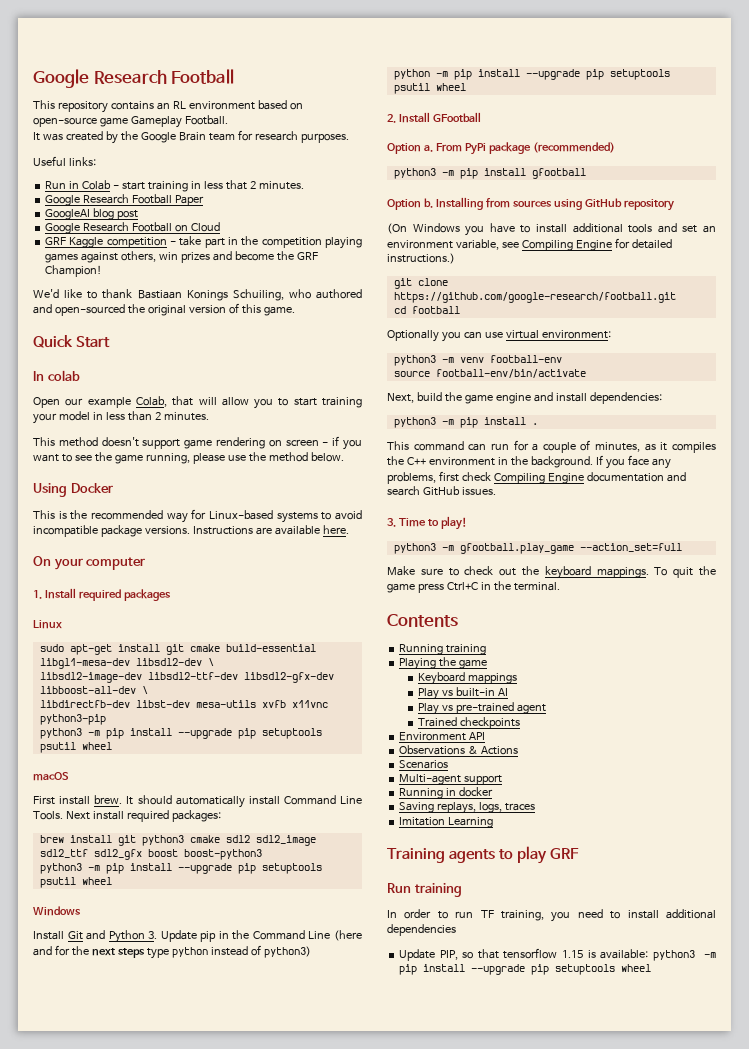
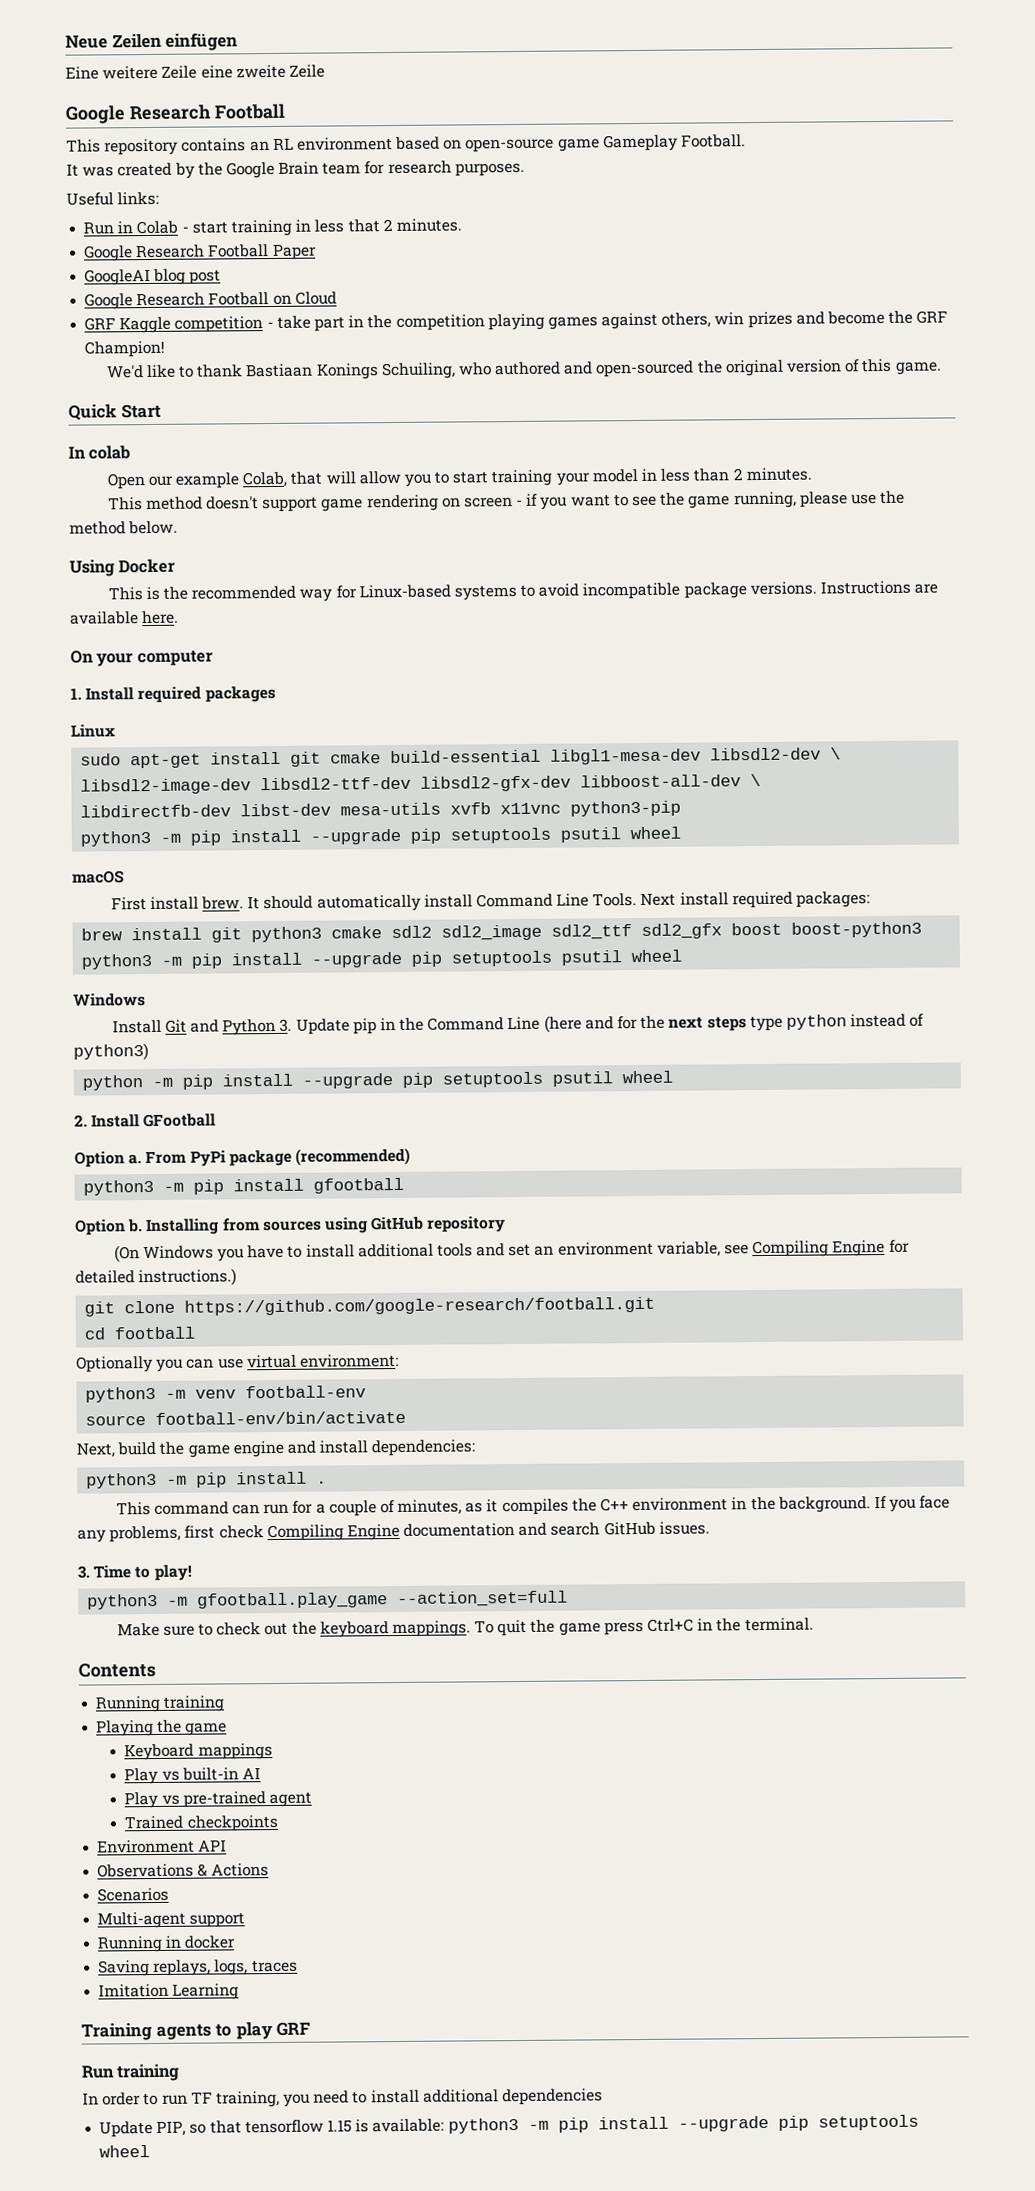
+ Neue Zeilen einfügen
+ Eine weitere Zeile eine zweite Zeile

